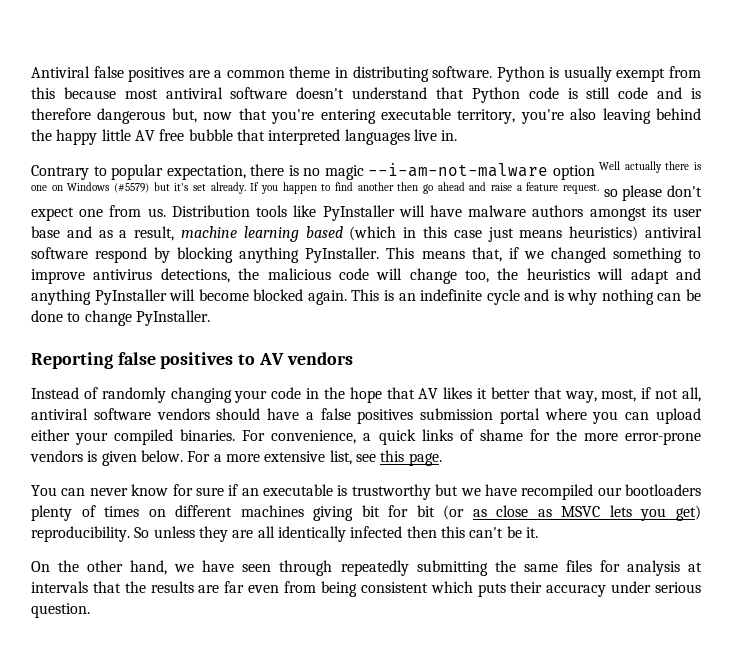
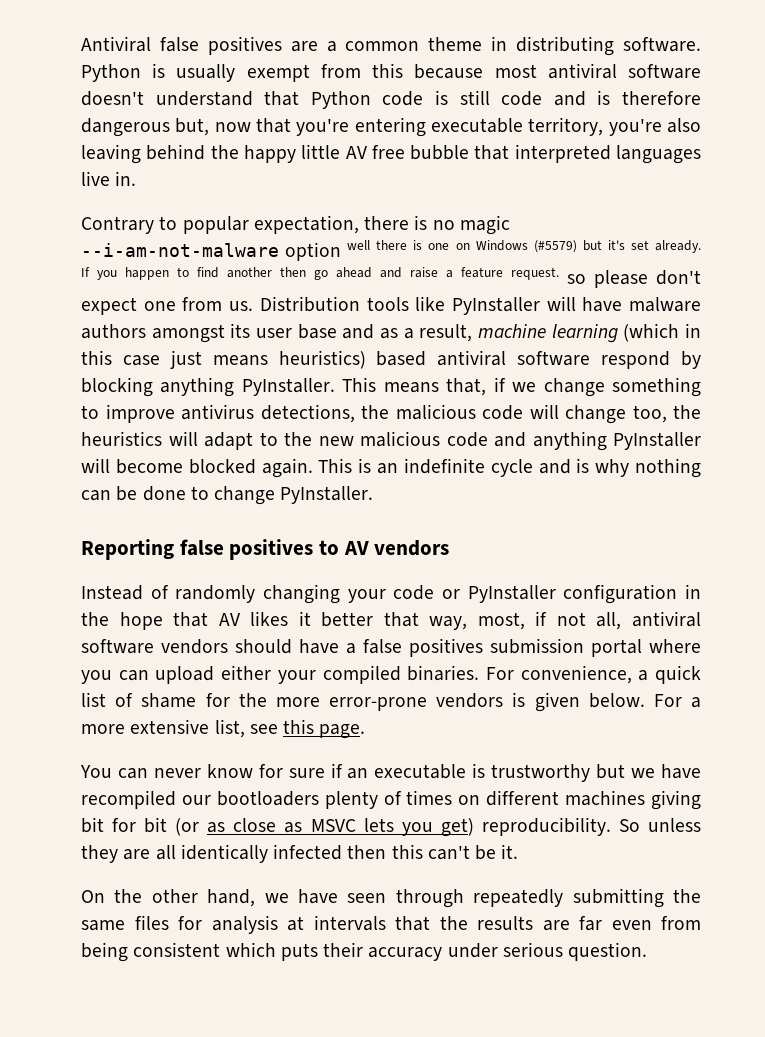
- Contrary to popular expectation, there is no magic --i-am-not-malware option Well actually there is one on Windows (#5579) but it's set already.
+ Contrary to popular expectation, there is no magic --i-am-not-malware option well there is one on Windows (#5579) but it's set already.
- Distribution tools like PyInstaller will have malware authors amongst its user base and as a result, machine learning based (which in this case just means heuristics) antiviral software respond by blocking anything PyInstaller.
+ Distribution tools like PyInstaller will have malware authors amongst its user base and as a result, machine learning (which in this case just means heuristics) based antiviral software respond by blocking anything PyInstaller.
- This means that, if we changed something to improve antivirus detections, the malicious code will change too, the heuristics will adapt and anything PyInstaller will become blocked again.
+ This means that, if we change something to improve antivirus detections, the malicious code will change too, the heuristics will adapt to the new malicious code and anything PyInstaller will become blocked again.
- Instead of randomly changing your code in the hope that AV likes it better that way, most, if not all, antiviral software vendors should have a false positives submission portal where you can upload either your compiled binaries.
+ Instead of randomly changing your code or PyInstaller configuration in the hope that AV likes it better that way, most, if not all, antiviral software vendors should have a false positives submission portal where you can upload either your compiled binaries.
- For convenience, a quick links of shame for the more error-prone vendors is given below.
+ For convenience, a quick list of shame for the more error-prone vendors is given below.

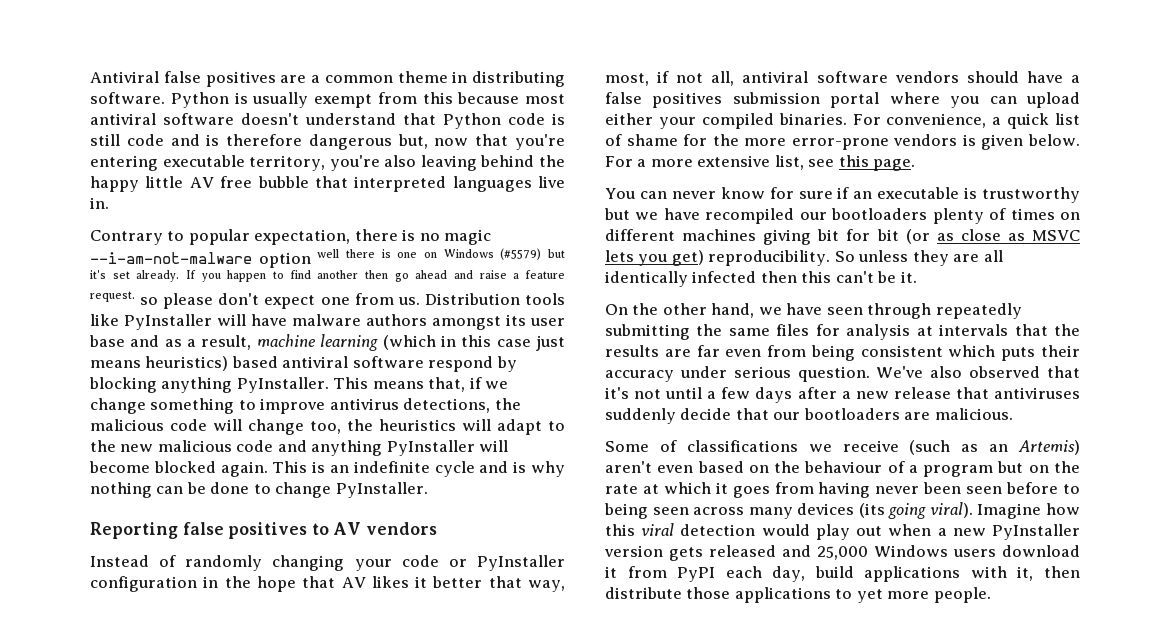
+ We've also observed that it's not until a few days after a new release that antiviruses suddenly decide that our bootloaders are malicious.
+ Some of classifications we receive (such as an Artemis) aren't even based on the behaviour of a program but on the rate at which it goes from having never been seen before to being seen across many devices (its going viral). Imagine how this viral detection would play out when a new PyInstaller version gets released and 25,000 Windows users download it from PyPI each day, build applications with it, then distribute those applications to yet more people.

